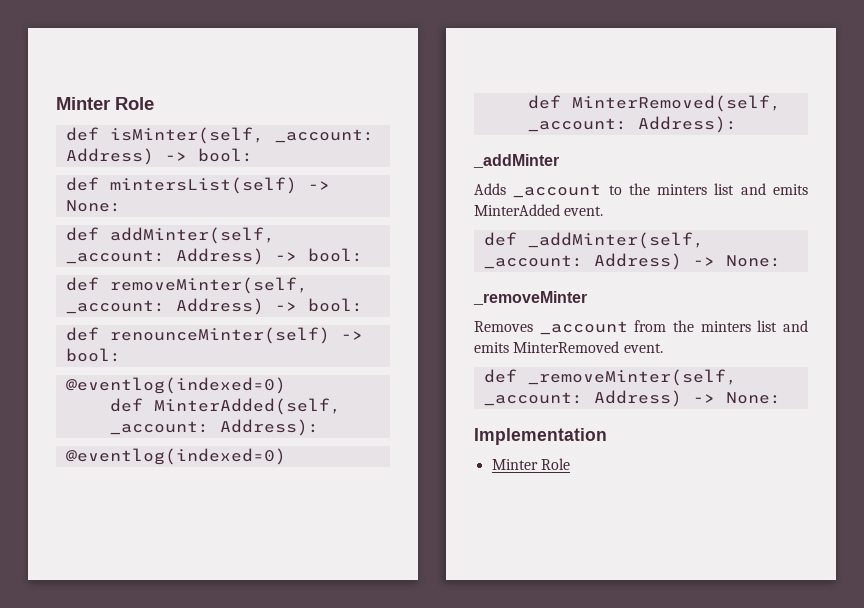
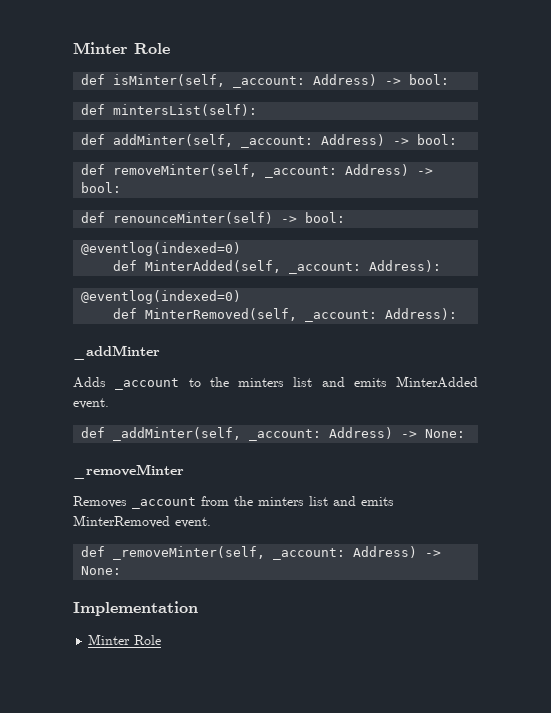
- def mintersList(self) -> None:
+ def mintersList(self):

